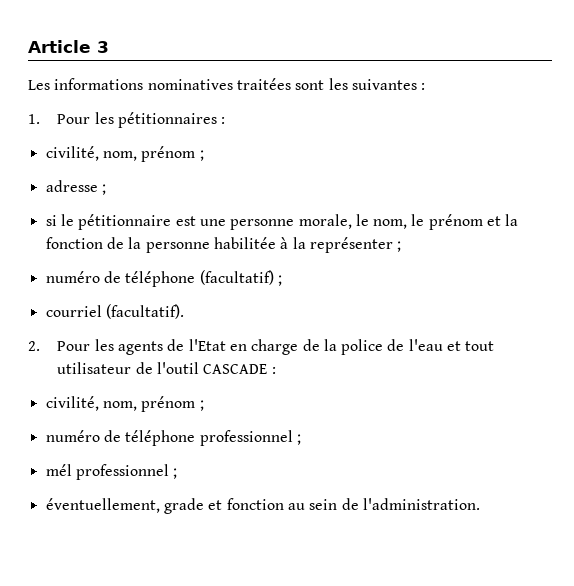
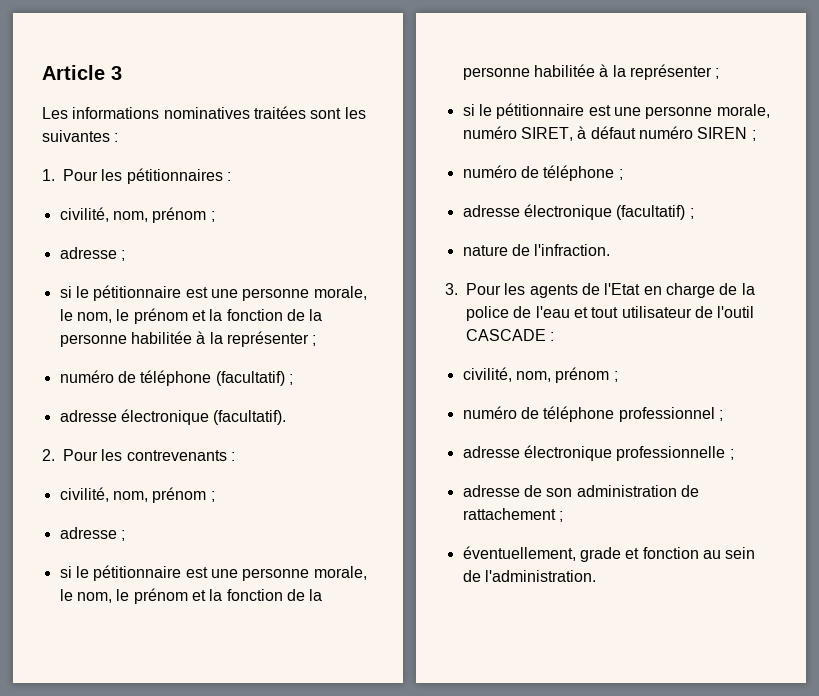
- courriel (facultatif).
+ adresse électronique (facultatif).
- 2. Pour les agents de l'Etat en charge de la police de l'eau et tout utilisateur de l'outil CASCADE :
+ 2. Pour les contrevenants :
+ civilité, nom, prénom ;
+ adresse ;
+ si le pétitionnaire est une personne morale, le nom, le prénom et la fonction de la personne habilitée à la représenter ;
+ si le pétitionnaire est une personne morale, numéro SIRET, à défaut numéro SIREN ;
+ numéro de téléphone ;
+ adresse électronique (facultatif) ;
+ nature de l'infraction.
+ 3. Pour les agents de l'Etat en charge de la police de l'eau et tout utilisateur de l'outil CASCADE :
- mél professionnel ;
+ adresse électronique professionnelle ;
+ adresse de son administration de rattachement ;

